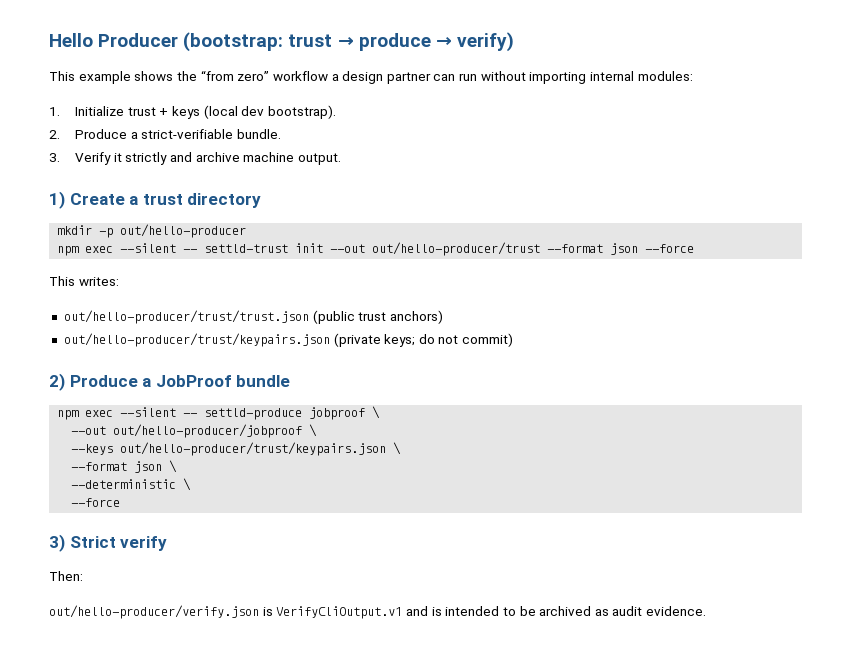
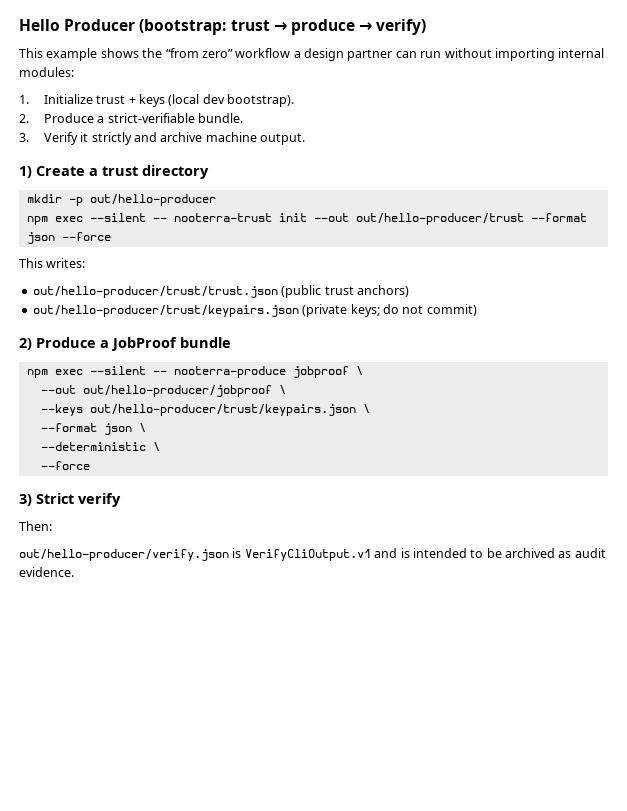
- npm exec --silent -- settld-trust init --out out/hello-producer/trust --format json --force
+ npm exec --silent -- nooterra-trust init --out out/hello-producer/trust --format json --force
- npm exec --silent -- settld-produce jobproof \
+ npm exec --silent -- nooterra-produce jobproof \

